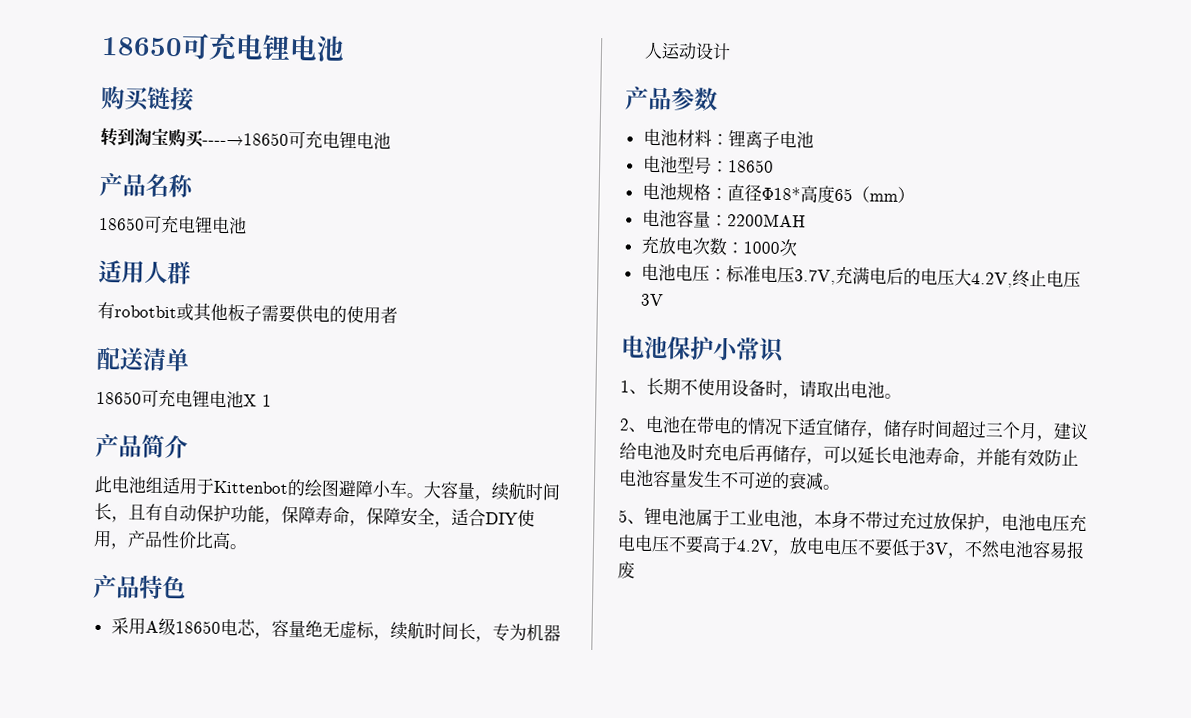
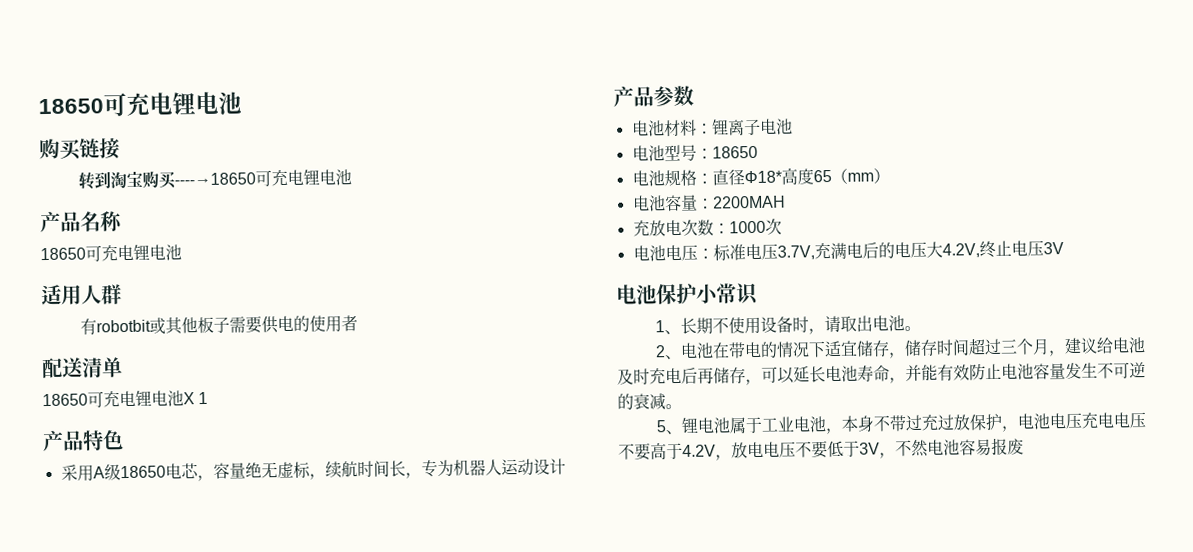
- 产品简介
- 此电池组适用于Kittenbot的绘图避障小车。大容量，续航时间长，且有自动保护功能，保障寿命，保障安全，适合DIY使用，产品性价比高。

